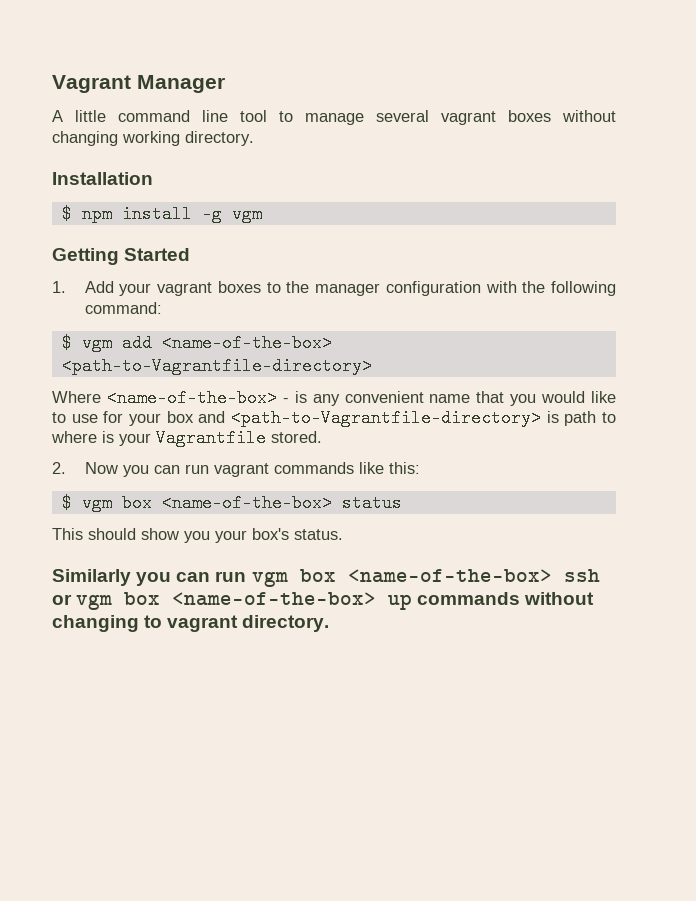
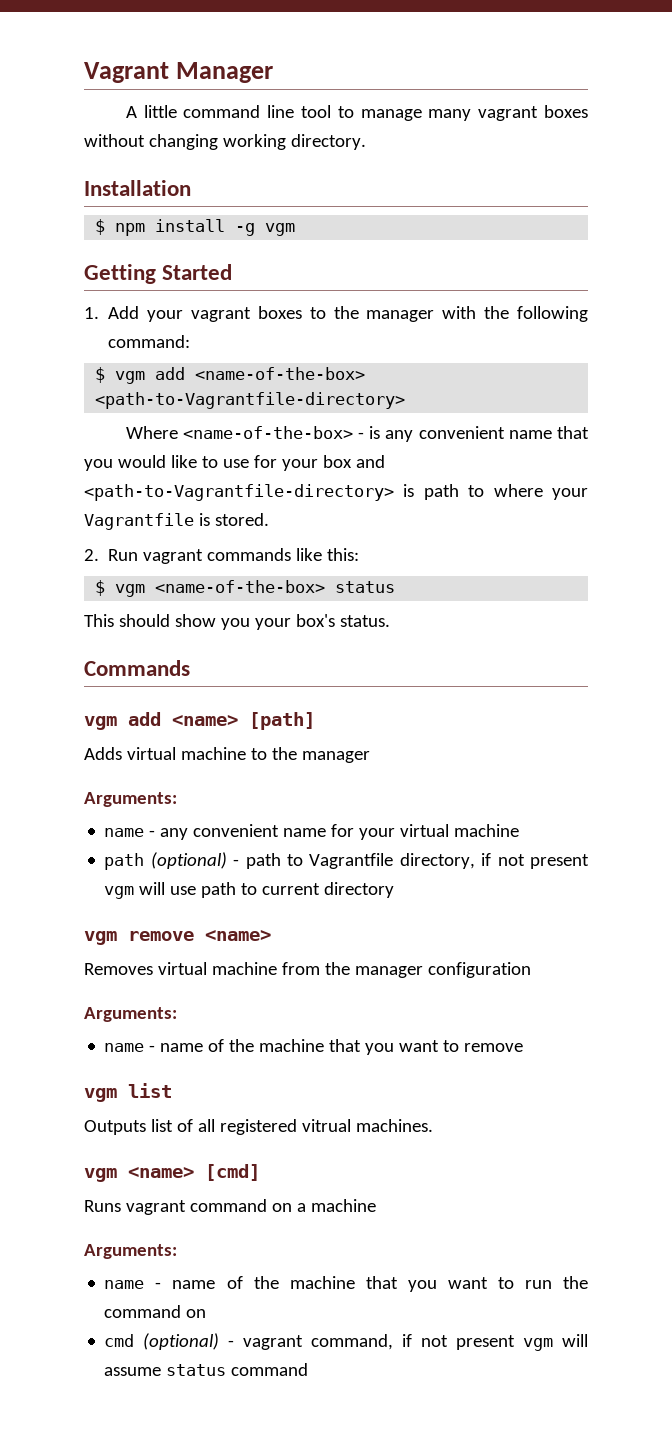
- A little command line tool to manage several vagrant boxes without changing working directory.
+ A little command line tool to manage many vagrant boxes without changing working directory.
- 1. Add your vagrant boxes to the manager configuration with the following command:
+ 1. Add your vagrant boxes to the manager with the following command:
- Where <name-of-the-box> - is any convenient name that you would like to use for your box and <path-to-Vagrantfile-directory> is path to where is your Vagrantfile stored.
+ Where <name-of-the-box> - is any convenient name that you would like to use for your box and <path-to-Vagrantfile-directory> is path to where your Vagrantfile is stored.
- 2. Now you can run vagrant commands like this:
+ 2. Run vagrant commands like this:
- $ vgm box <name-of-the-box> status
+ $ vgm <name-of-the-box> status
- Similarly you can run vgm box <name-of-the-box> ssh or vgm box <name-of-the-box> up commands without changing to vagrant directory.
+ Commands
+ vgm add <name> [path]
+ Adds virtual machine to the manager
+ Arguments:
+ name - any convenient name for your virtual machine
+ path (optional) - path to Vagrantfile directory, if not present vgm will use path to current directory
+ vgm remove <name>
+ Removes virtual machine from the manager configuration
+ Arguments:
+ name - name of the machine that you want to remove
+ vgm list
+ Outputs list of all registered vitrual machines.
+ vgm <name> [cmd]
+ Runs vagrant command on a machine
+ Arguments:
+ name - name of the machine that you want to run the command on
+ cmd (optional) - vagrant command, if not present vgm will assume status command

